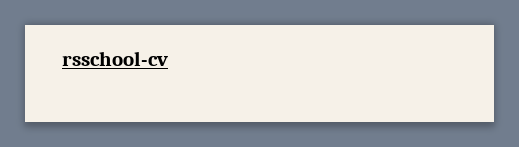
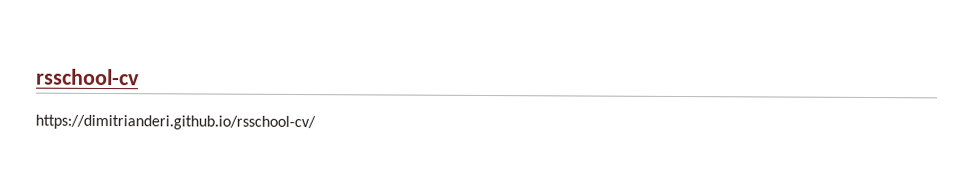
+ https://dimitrianderi.github.io/rsschool-cv/

